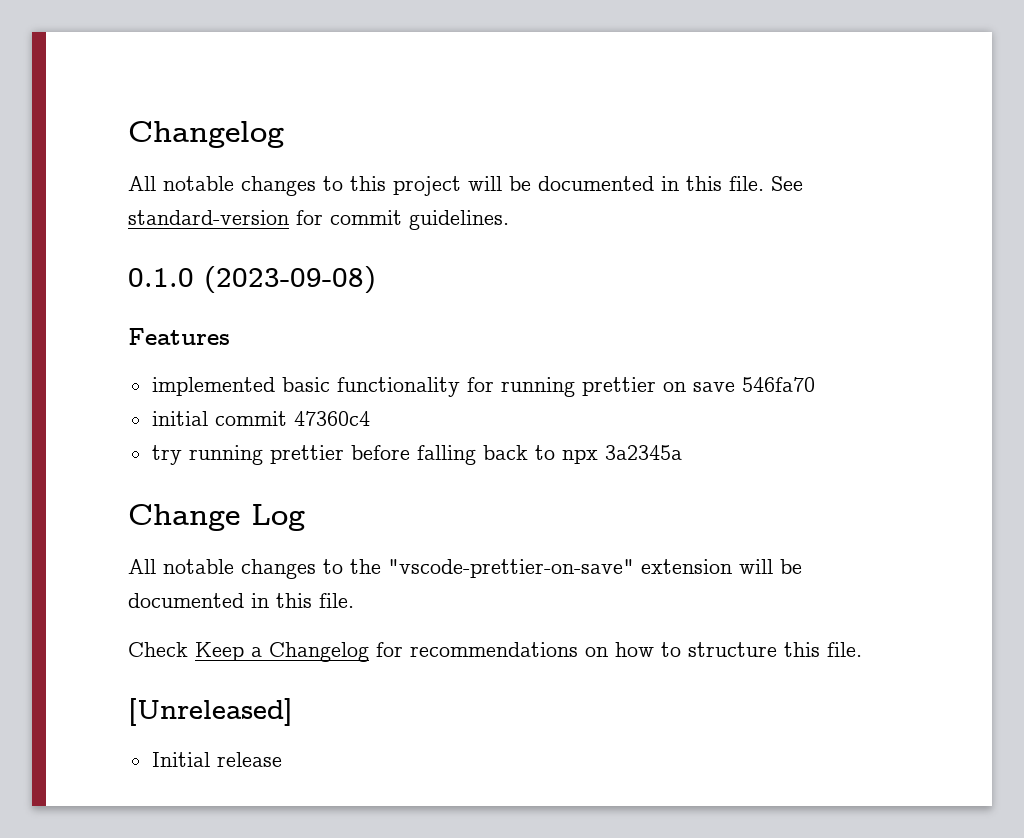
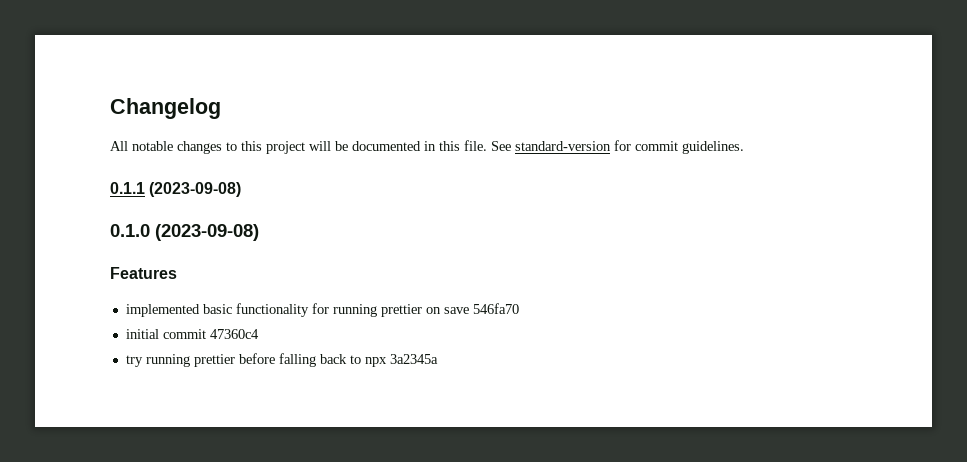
+ 0.1.1 (2023-09-08)
- Change Log
- All notable changes to the "vscode-prettier-on-save" extension will be documented in this file.
- Check Keep a Changelog for recommendations on how to structure this file.
- [Unreleased]
- Initial release

